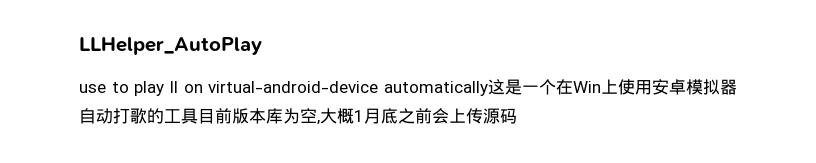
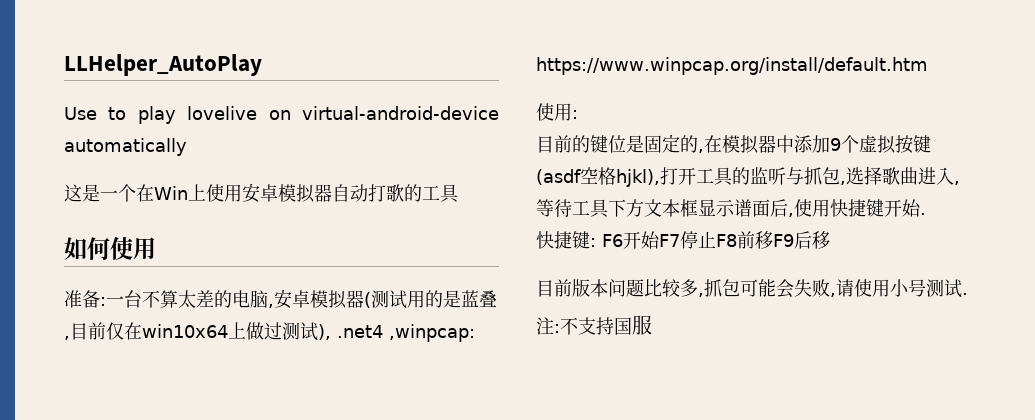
- use to play ll on virtual-android-device automatically这是一个在Win上使用安卓模拟器自动打歌的工具目前版本库为空,大概1月底之前会上传源码
+ Use to play lovelive on virtual-android-device automatically
+ 这是一个在Win上使用安卓模拟器自动打歌的工具
+ 如何使用
+ 准备:一台不算太差的电脑,安卓模拟器(测试用的是蓝叠,目前仅在win10x64上做过测试), .net4 ,winpcap: https://www.winpcap.org/install/default.htm
+ 使用:
+ 目前的键位是固定的,在模拟器中添加9个虚拟按键(asdf空格hjkl),打开工具的监听与抓包,选择歌曲进入,等待工具下方文本框显示谱面后,使用快捷键开始.
+ 快捷键: F6开始F7停止F8前移F9后移
+ 目前版本问题比较多,抓包可能会失败,请使用小号测试.
+ 注:不支持国服

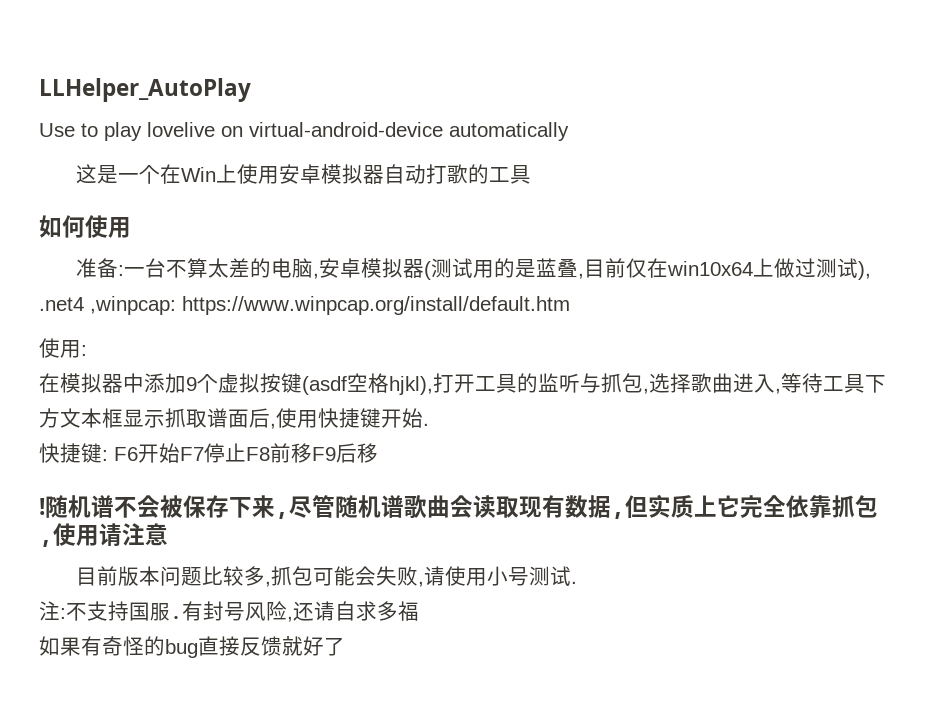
- 目前的键位是固定的,在模拟器中添加9个虚拟按键(asdf空格hjkl),打开工具的监听与抓包,选择歌曲进入,等待工具下方文本框显示谱面后,使用快捷键开始.
+ 在模拟器中添加9个虚拟按键(asdf空格hjkl),打开工具的监听与抓包,选择歌曲进入,等待工具下方文本框显示抓取谱面后,使用快捷键开始.
+ !随机谱不会被保存下来,尽管随机谱歌曲会读取现有数据,但实质上它完全依靠抓包,使用请注意
- 注:不支持国服
+ 注:不支持国服.有封号风险,还请自求多福
+ 如果有奇怪的bug直接反馈就好了

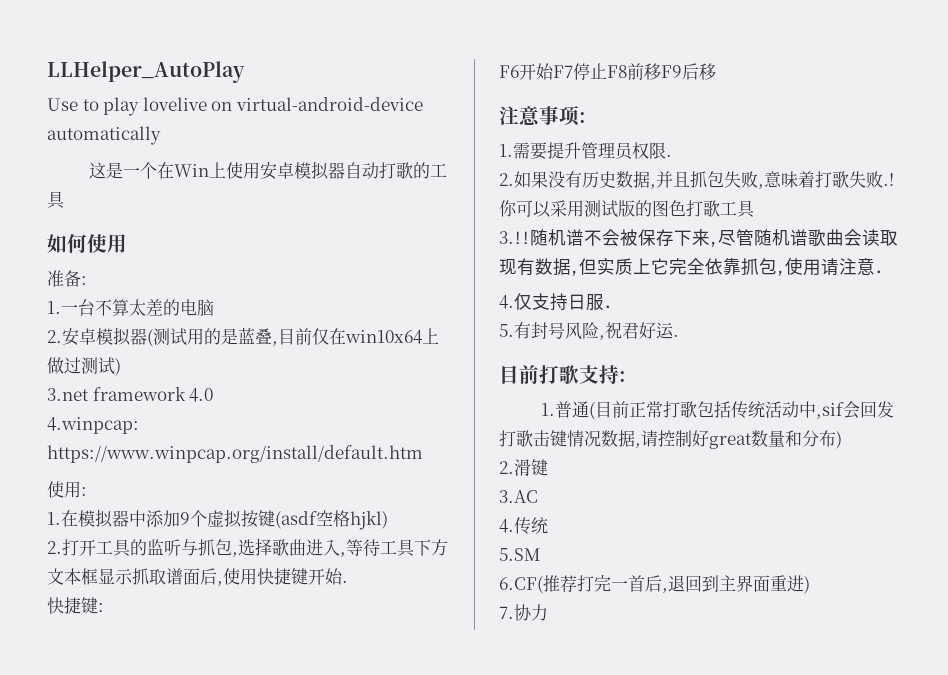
- 准备:一台不算太差的电脑,安卓模拟器(测试用的是蓝叠,目前仅在win10x64上做过测试), .net4 ,winpcap: https://www.winpcap.org/install/default.htm
+ 准备:
+ 1.一台不算太差的电脑
+ 2.安卓模拟器(测试用的是蓝叠,目前仅在win10x64上做过测试)
+ 3.net framework 4.0
+ 4.winpcap: https://www.winpcap.org/install/default.htm
- 在模拟器中添加9个虚拟按键(asdf空格hjkl),打开工具的监听与抓包,选择歌曲进入,等待工具下方文本框显示抓取谱面后,使用快捷键开始.
+ 1.在模拟器中添加9个虚拟按键(asdf空格hjkl)
+ 2.打开工具的监听与抓包,选择歌曲进入,等待工具下方文本框显示抓取谱面后,使用快捷键开始.
- 快捷键: F6开始F7停止F8前移F9后移
+ 快捷键:
+ F6开始F7停止F8前移F9后移
- !
+ 注意事项:
+ 1.需要提升管理员权限.
+ 2.如果没有历史数据,并且抓包失败,意味着打歌失败.!你可以采用测试版的图色打歌工具
+ 3.!!
- 随机谱不会被保存下来,尽管随机谱歌曲会读取现有数据,但实质上它完全依靠抓包,使用请注意
- 目前版本问题比较多,抓包可能会失败,请使用小号测试.
- 注:不支持国服.有封号风险,还请自求多福
- 如果有奇怪的bug直接反馈就好了
+ 随机谱不会被保存下来,尽管随机谱歌曲会读取现有数据,但实质上它完全依靠抓包,使用请注意.
+ 4.仅支持日服.
+ 5.有封号风险,祝君好运.
+ 目前打歌支持:
+ 1.普通(目前正常打歌包括传统活动中,sif会回发打歌击键情况数据,请控制好great数量和分布)
+ 2.滑键
+ 3.AC
+ 4.传统
+ 5.SM
+ 6.CF(推荐打完一首后,退回到主界面重进)
+ 7.协力

